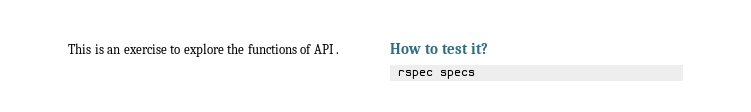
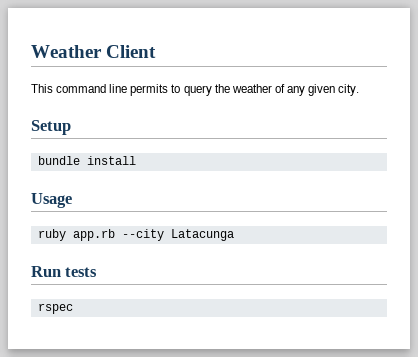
- This is an exercise to explore the functions of API .
- How to test it?
+ Weather Client
+ This command line permits to query the weather of any given city.
+ Setup
+ bundle install
+ Usage
+ ruby app.rb --city Latacunga
+ Run tests
- rspec specs
+ rspec

